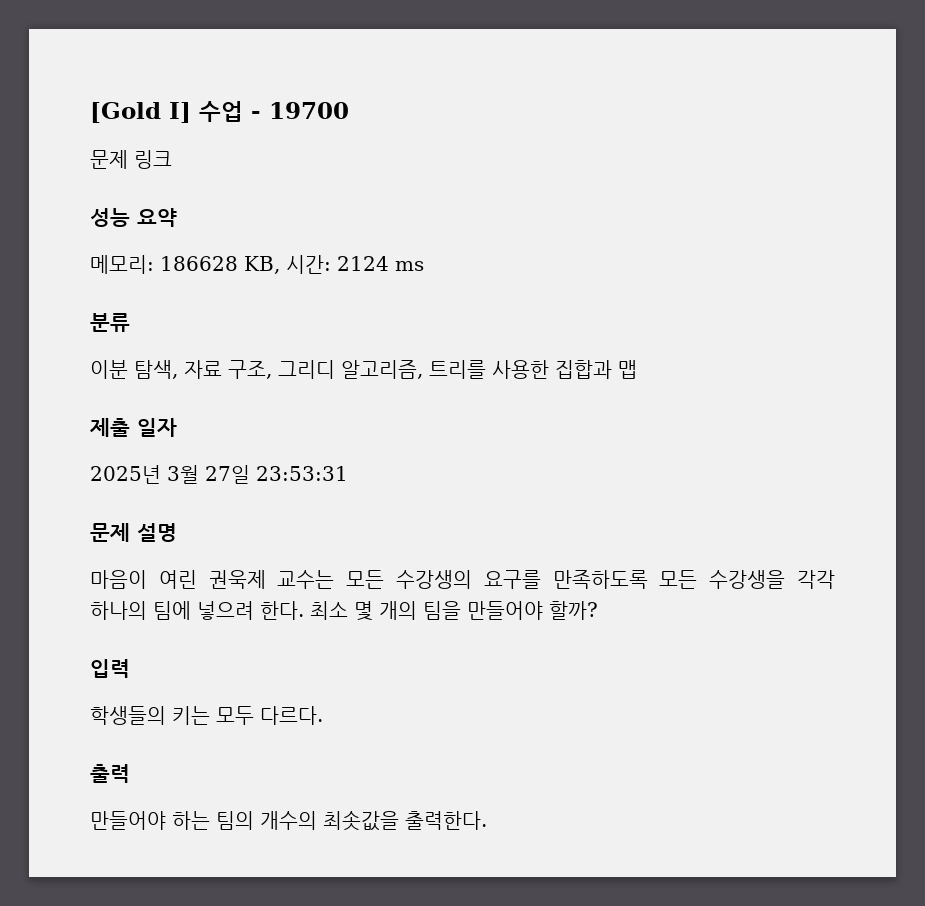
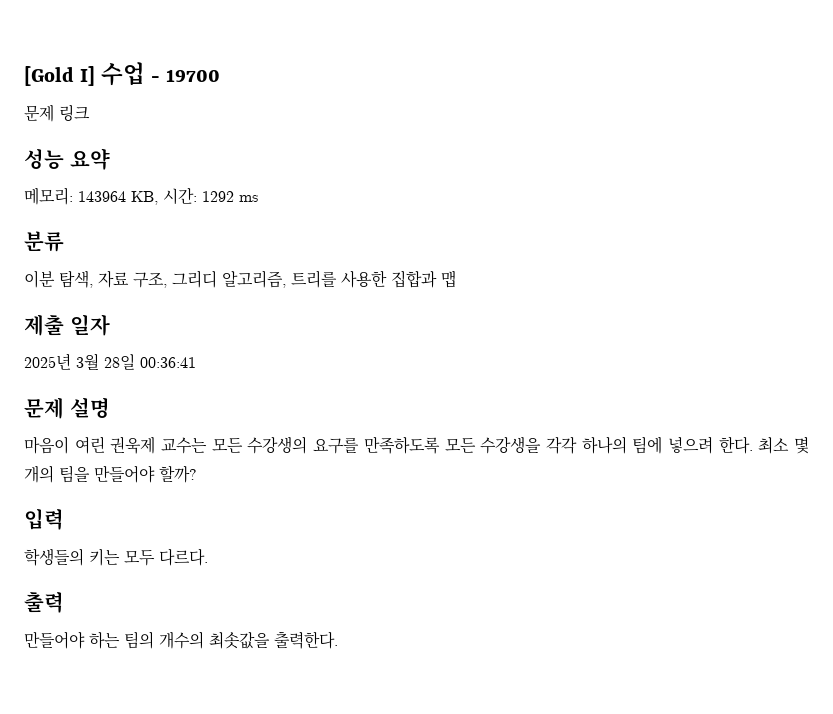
- 메모리: 186628 KB, 시간: 2124 ms
+ 메모리: 143964 KB, 시간: 1292 ms
- 2025년 3월 27일 23:53:31
+ 2025년 3월 28일 00:36:41

